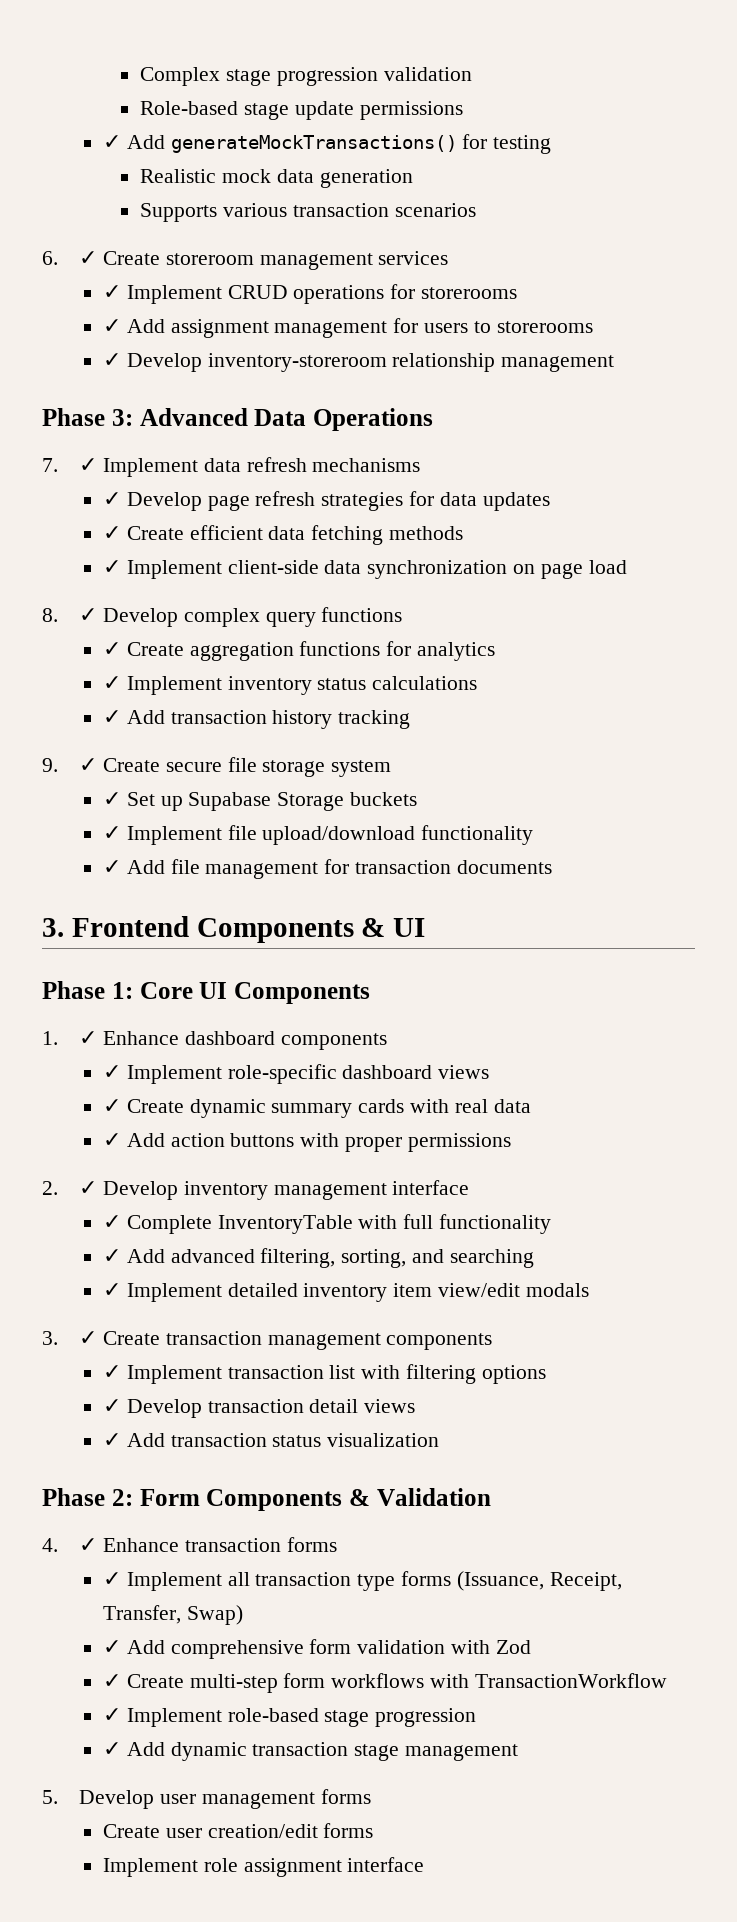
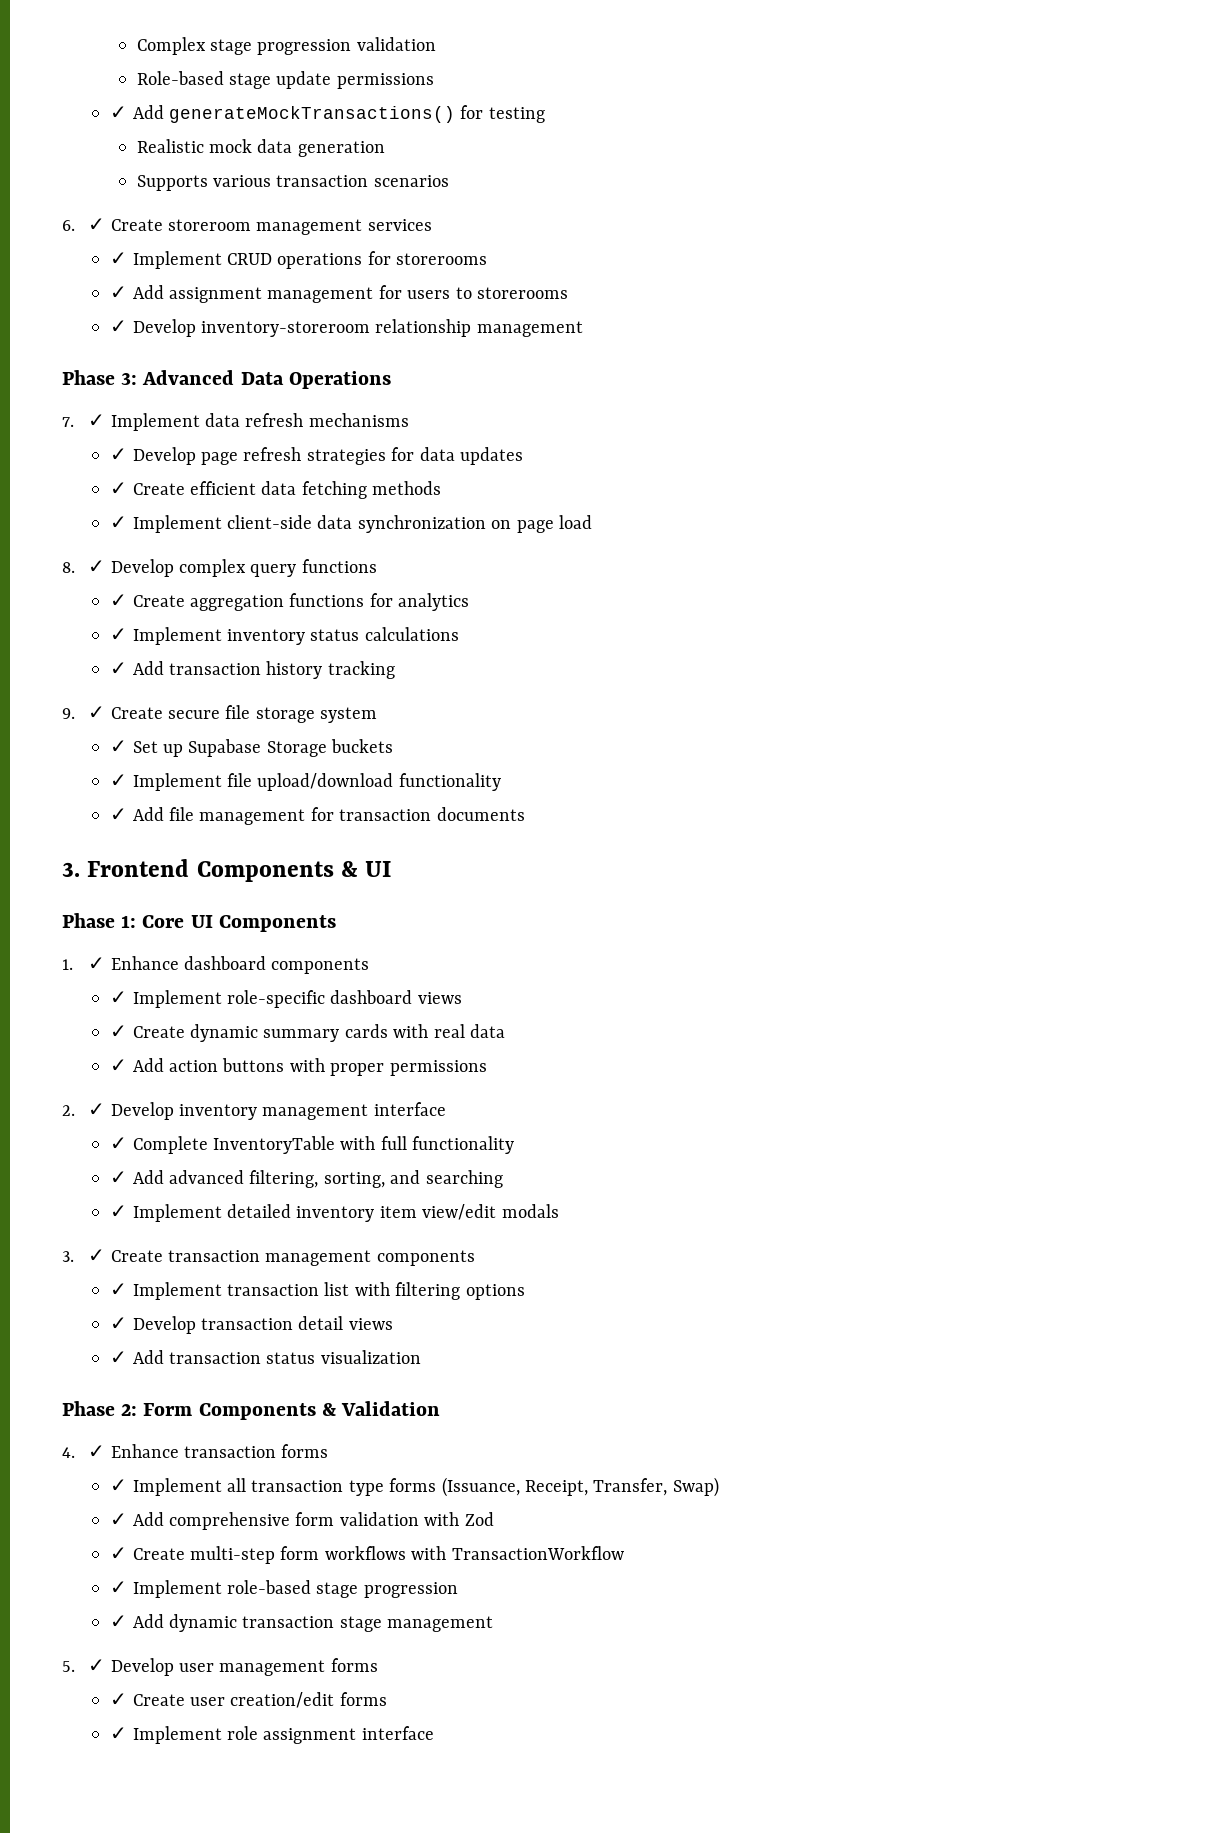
- 5. Develop user management forms
+ 5. ✓ Develop user management forms
- Create user creation/edit forms
+ ✓ Create user creation/edit forms
- Implement role assignment interface
+ ✓ Implement role assignment interface

